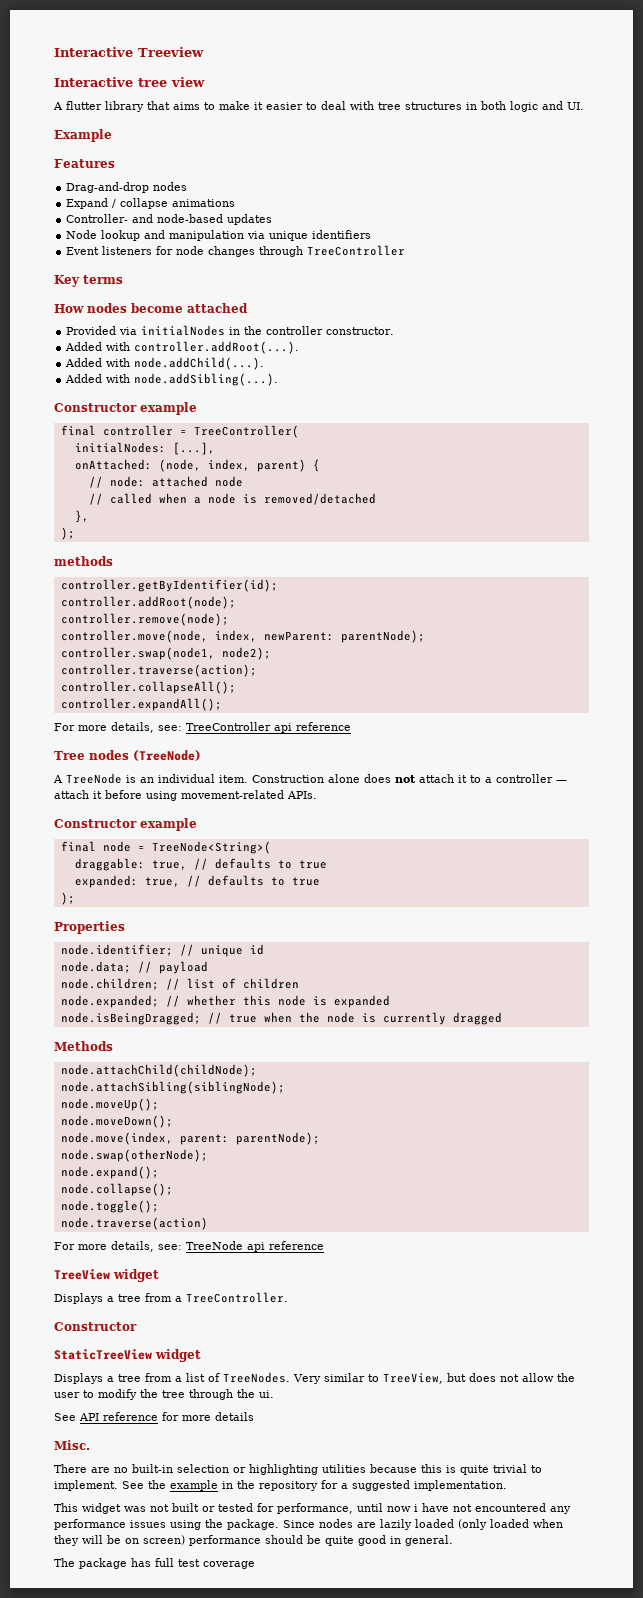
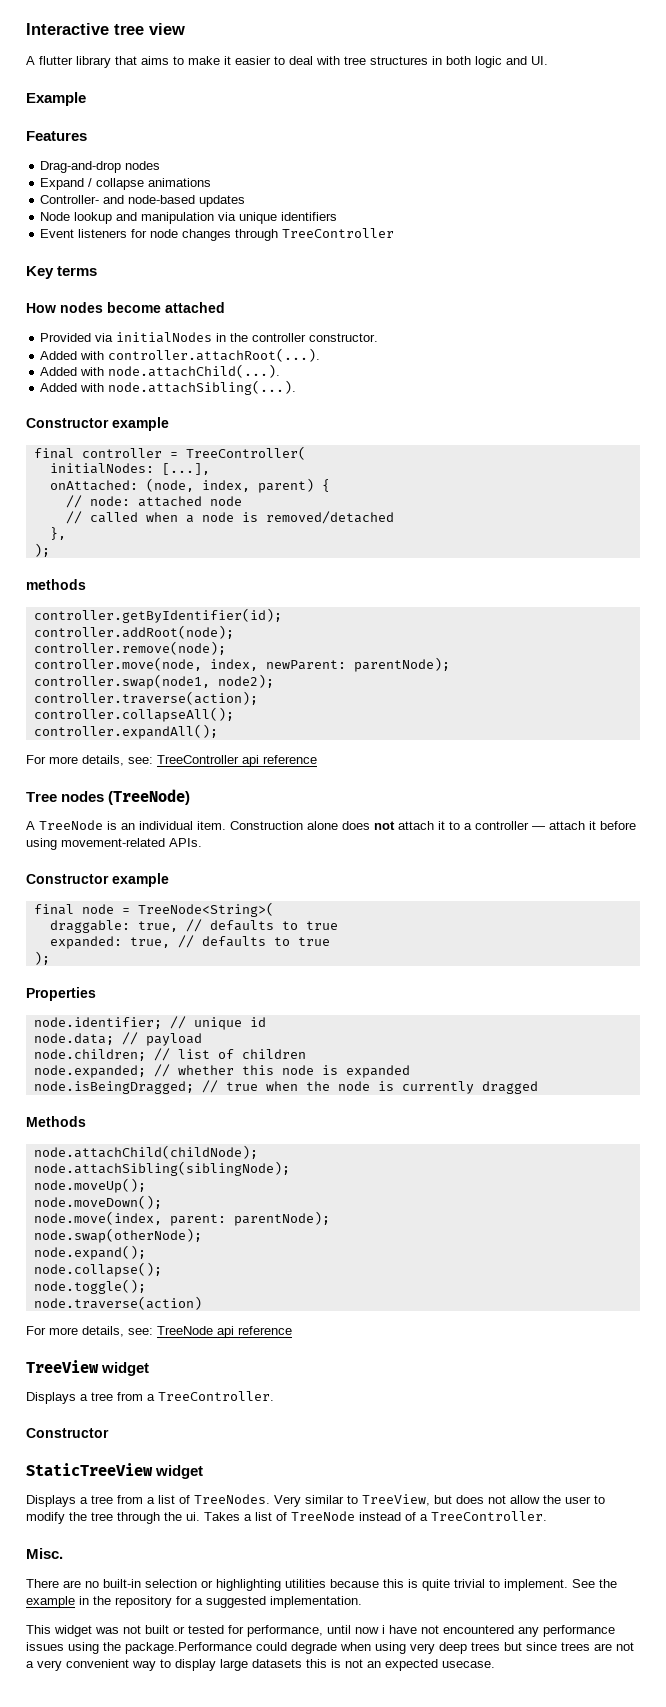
- Interactive Treeview
- Added with controller.addRoot(...).
- Added with node.addChild(...).
- Added with node.addSibling(...).
+ Added with controller.attachRoot(...).
+ Added with node.attachChild(...).
+ Added with node.attachSibling(...).
- Very similar to TreeView, but does not allow the user to modify the tree through the ui.
- See API reference for more details
+ Very similar to TreeView, but does not allow the user to modify the tree through the ui. Takes a list of TreeNode instead of a TreeController.
- This widget was not built or tested for performance, until now i have not encountered any performance issues using the package. Since nodes are lazily loaded (only loaded when they will be on screen) performance should be quite good in general.
- The package has full test coverage
+ This widget was not built or tested for performance, until now i have not encountered any performance issues using the package.Performance could degrade when using very deep trees but since trees are not a very convenient way to display large datasets this is not an expected usecase.

